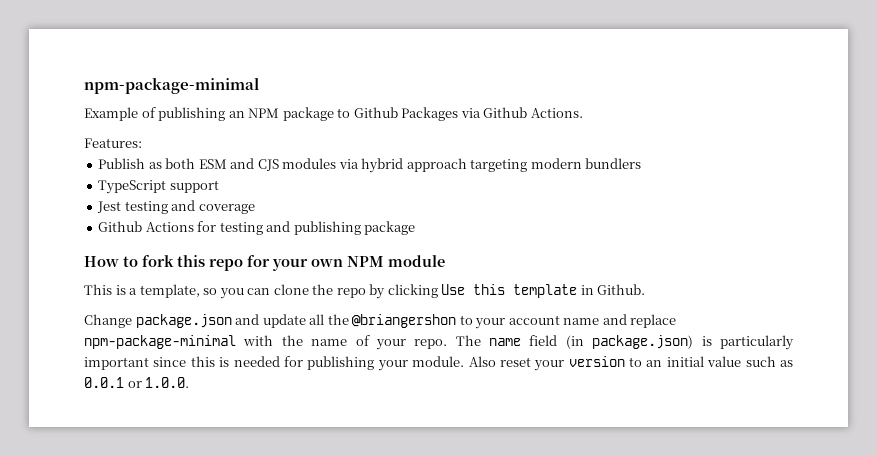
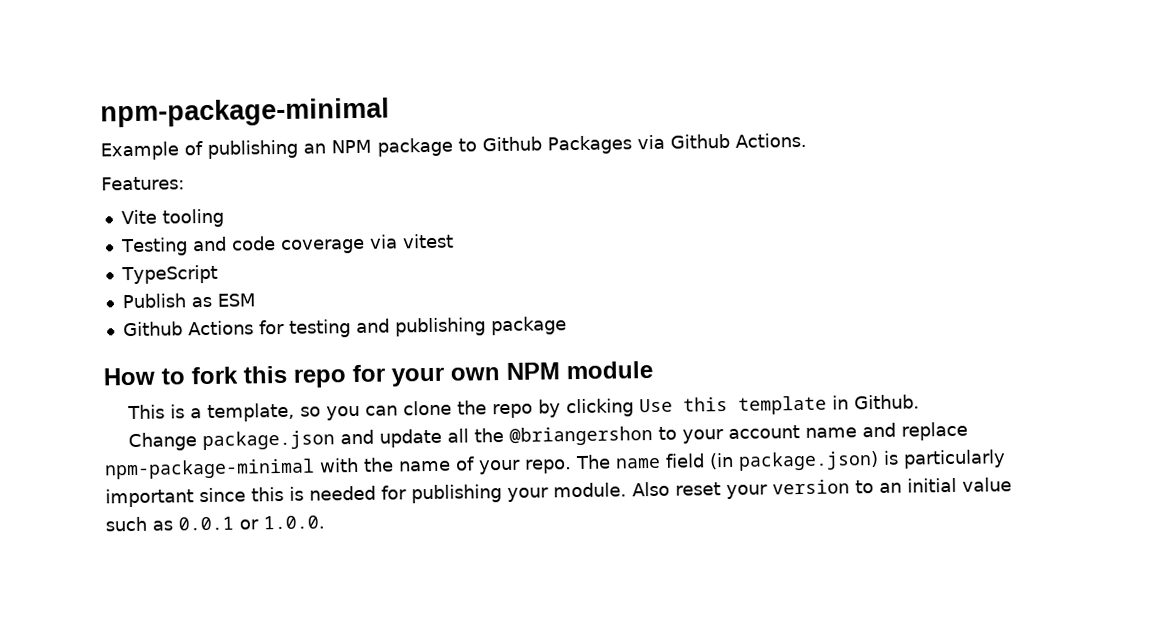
+ Vite tooling
+ Testing and code coverage via vitest
+ TypeScript
- Publish as both ESM and CJS modules via hybrid approach targeting modern bundlers
- TypeScript support
- Jest testing and coverage
+ Publish as ESM

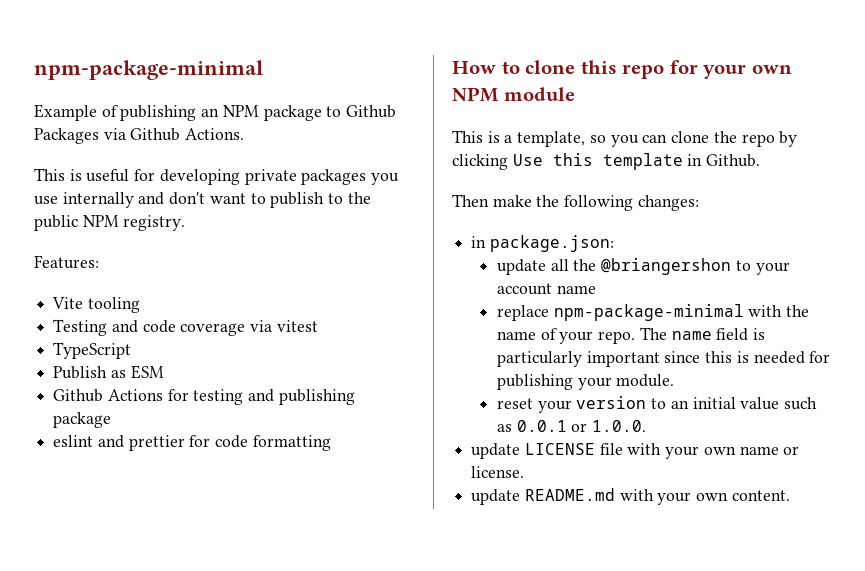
+ This is useful for developing private packages you use internally and don't want to publish to the public NPM registry.
+ eslint and prettier for code formatting
- How to fork this repo for your own NPM module
+ How to clone this repo for your own NPM module
- Change package.json and update all the @briangershon to your account name and replace npm-package-minimal with the name of your repo.
+ Then make the following changes:
+ in package.json:
+ update all the @briangershon to your account name
+ replace npm-package-minimal with the name of your repo.
- The name field (in package.json) is particularly important since this is needed for publishing your module. Also reset your version to an initial value such as 0.0.1 or 1.0.0.
+ The name field is particularly important since this is needed for publishing your module.
+ reset your version to an initial value such as 0.0.1 or 1.0.0.
+ update LICENSE file with your own name or license.
+ update README.md with your own content.

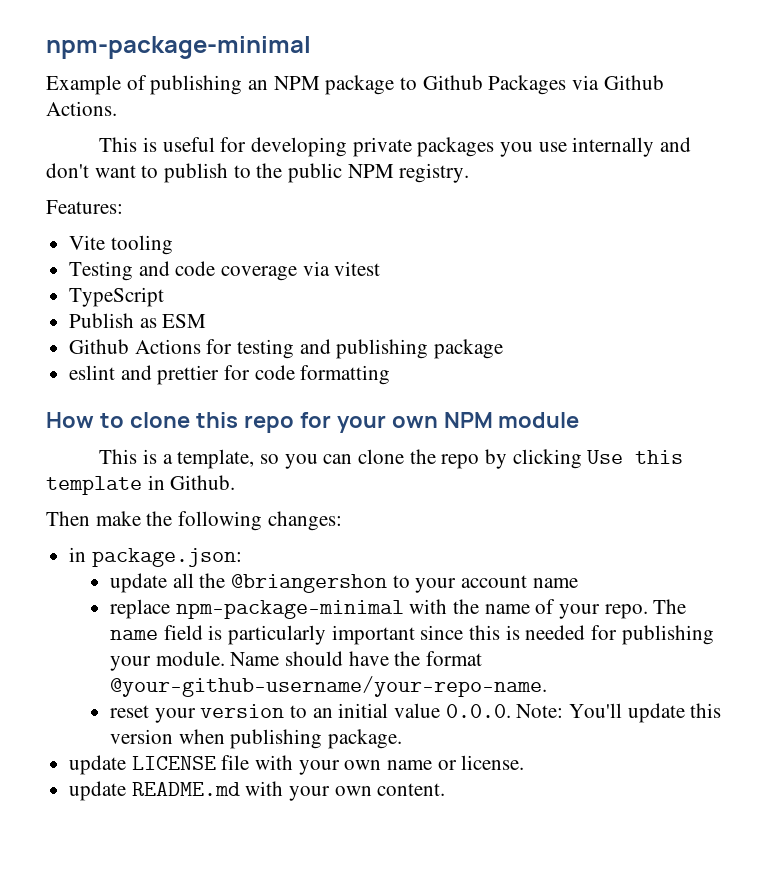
+ Name should have the format @your-github-username/your-repo-name.
- reset your version to an initial value such as 0.0.1 or 1.0.0.
+ reset your version to an initial value 0.0.0. Note: You'll update this version when publishing package.

